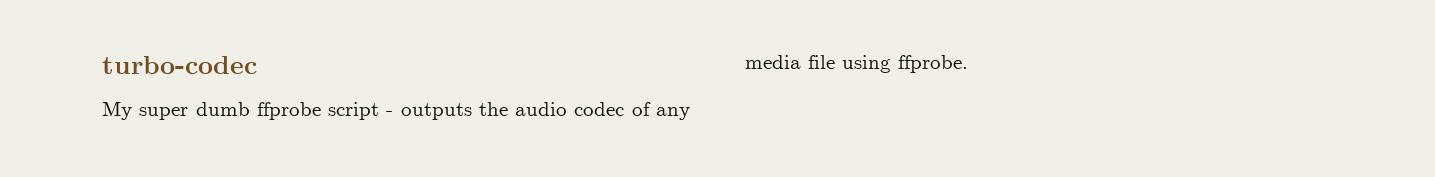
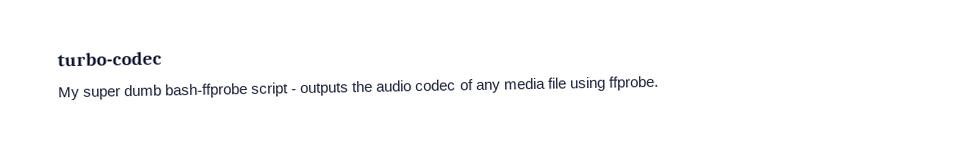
- My super dumb ffprobe script - outputs the audio codec of any media file using ffprobe.
+ My super dumb bash-ffprobe script - outputs the audio codec of any media file using ffprobe.

